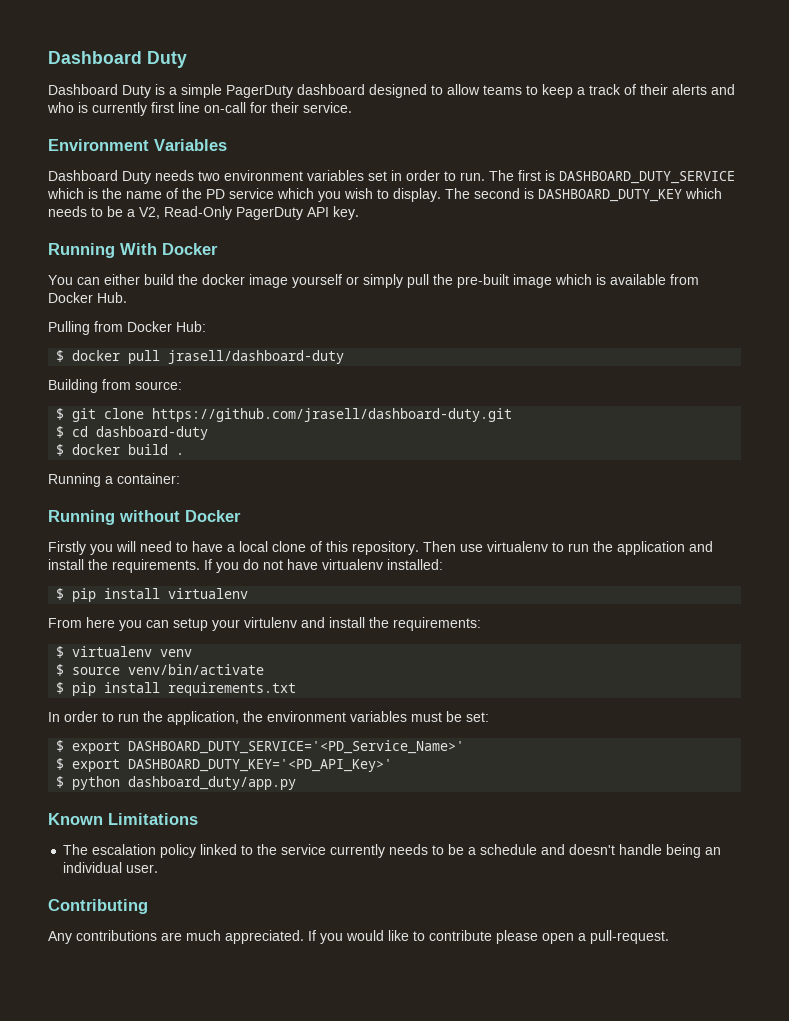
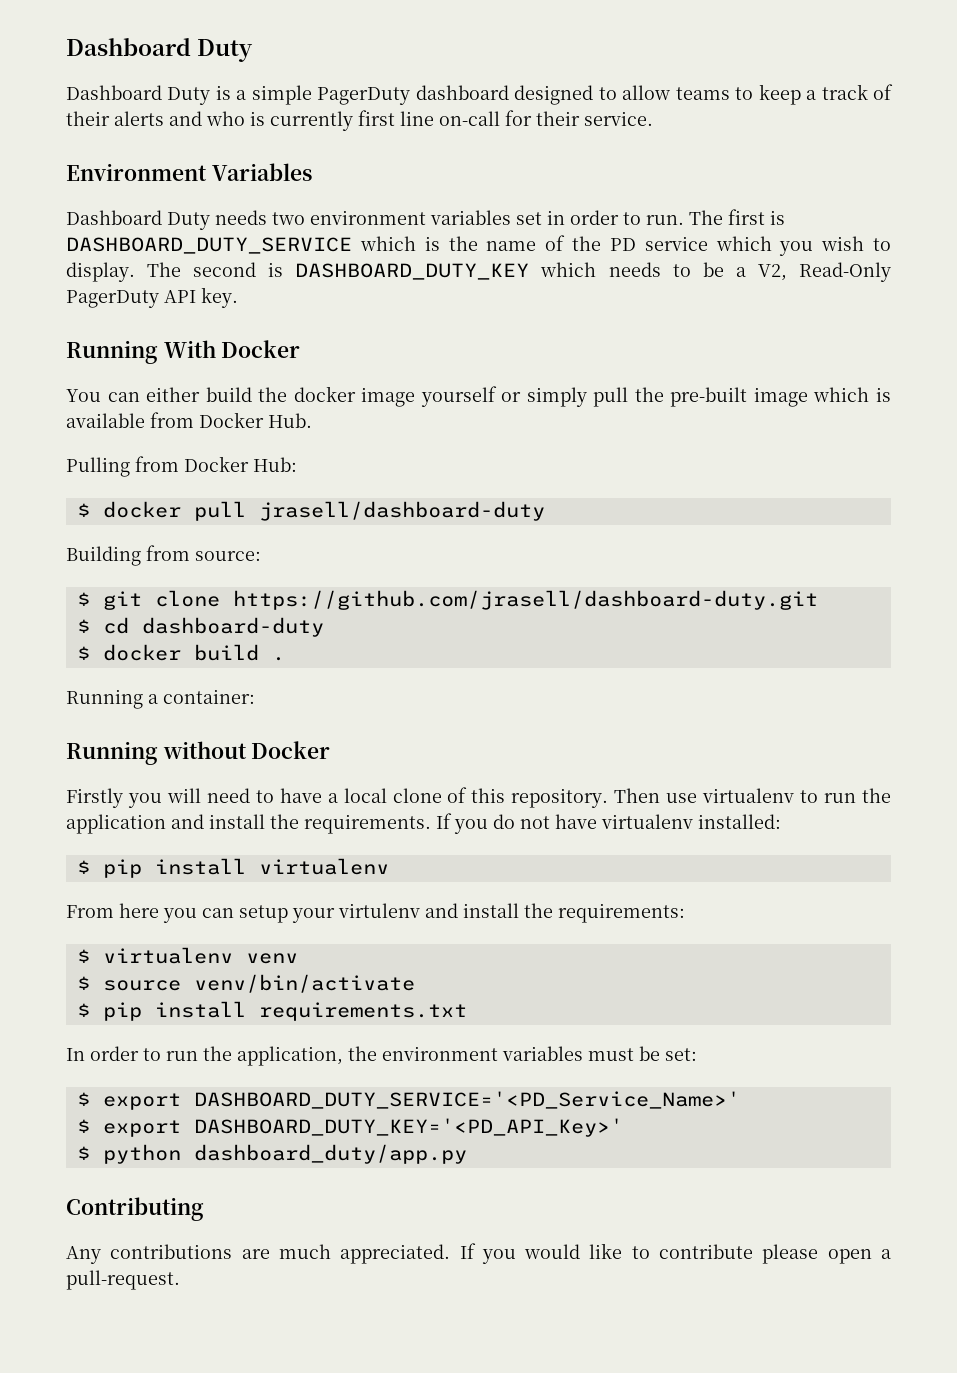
- Known Limitations
- The escalation policy linked to the service currently needs to be a schedule and doesn't handle being an individual user.

